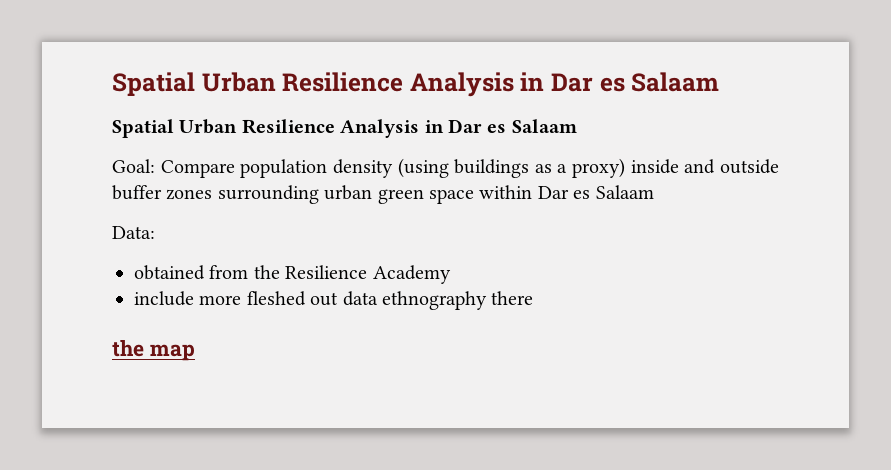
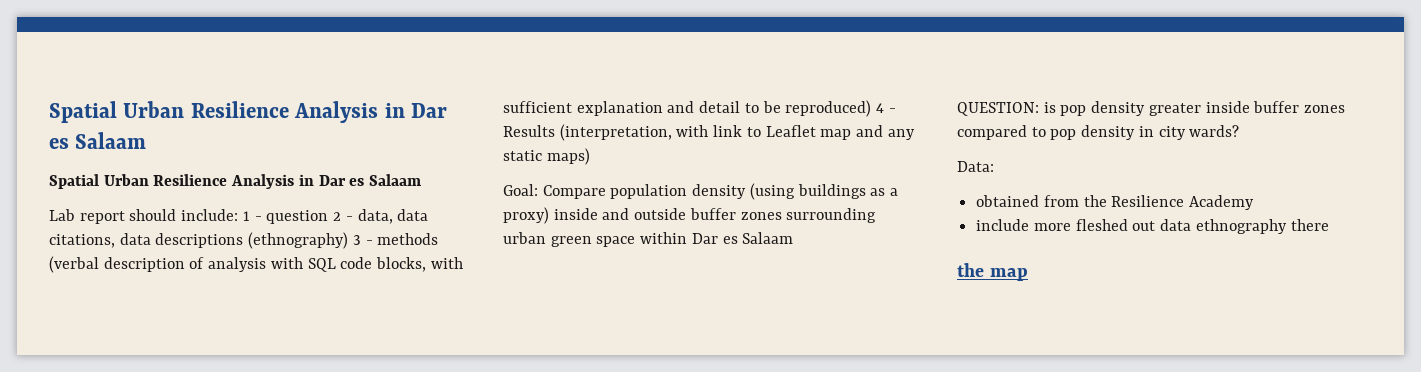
+ Lab report should include: 1 - question 2 - data, data citations, data descriptions (ethnography) 3 - methods (verbal description of analysis with SQL code blocks, with sufficient explanation and detail to be reproduced) 4 - Results (interpretation, with link to Leaflet map and any static maps)
+ QUESTION: is pop density greater inside buffer zones compared to pop density in city wards?

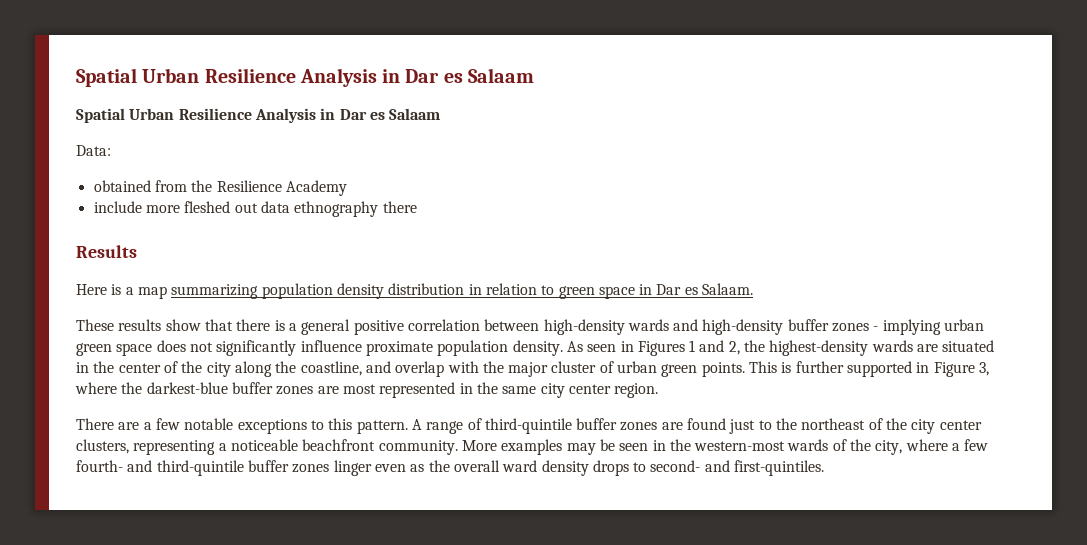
- Lab report should include: 1 - question 2 - data, data citations, data descriptions (ethnography) 3 - methods (verbal description of analysis with SQL code blocks, with sufficient explanation and detail to be reproduced) 4 - Results (interpretation, with link to Leaflet map and any static maps)
- Goal: Compare population density (using buildings as a proxy) inside and outside buffer zones surrounding urban green space within Dar es Salaam
- QUESTION: is pop density greater inside buffer zones compared to pop density in city wards?
- the map
+ Results
+ Here is a map summarizing population density distribution in relation to green space in Dar es Salaam.
+ These results show that there is a general positive correlation between high-density wards and high-density buffer zones - implying urban green space does not significantly influence proximate population density. As seen in Figures 1 and 2, the highest-density wards are situated in the center of the city along the coastline, and overlap with the major cluster of urban green points. This is further supported in Figure 3, where the darkest-blue buffer zones are most represented in the same city center region.
+ There are a few notable exceptions to this pattern. A range of third-quintile buffer zones are found just to the northeast of the city center clusters, representing a noticeable beachfront community. More examples may be seen in the western-most wards of the city, where a few fourth- and third-quintile buffer zones linger even as the overall ward density drops to second- and first-quintiles.

